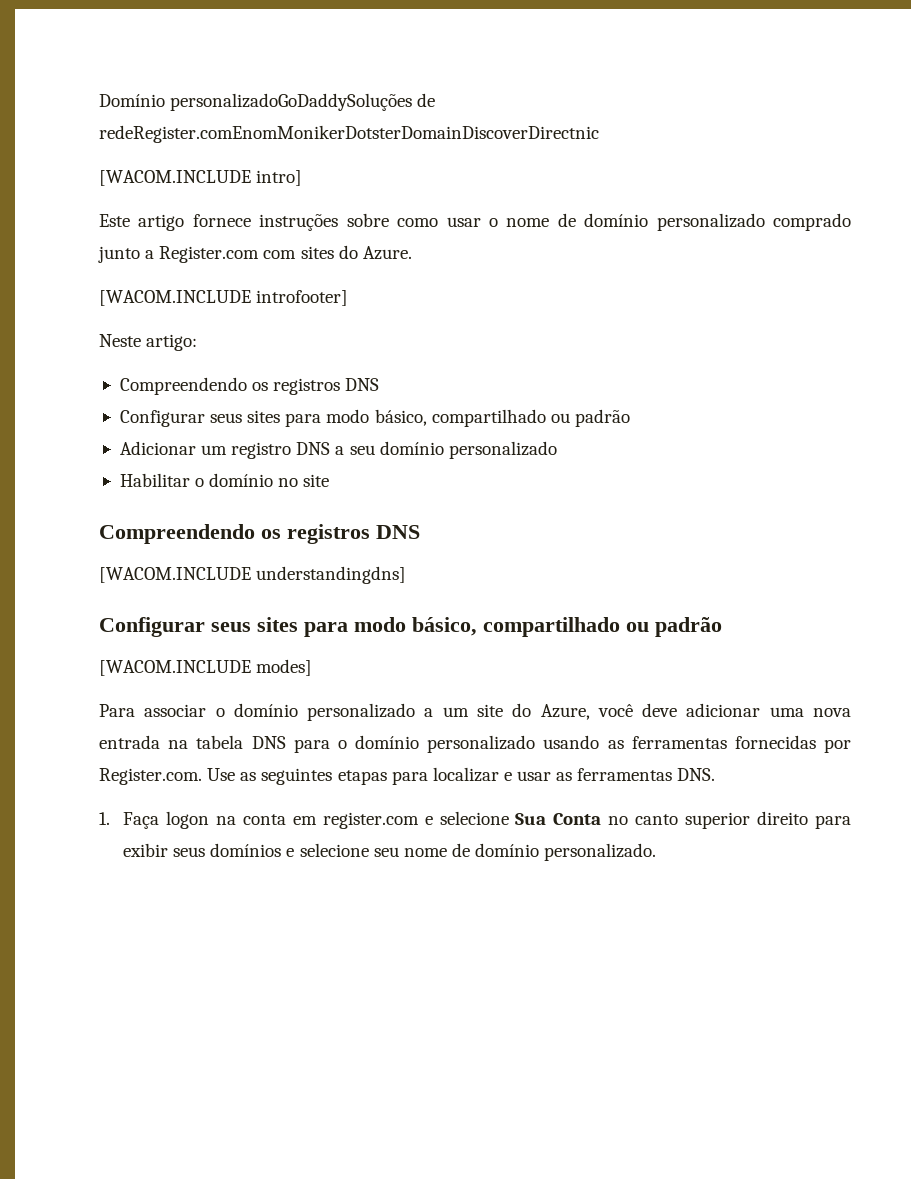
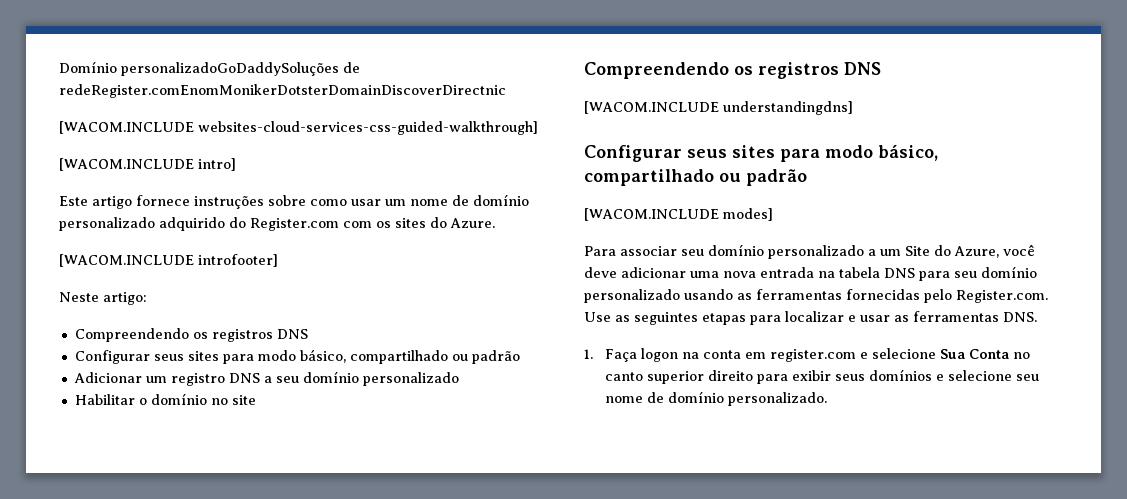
+ [WACOM.INCLUDE websites-cloud-services-css-guided-walkthrough]
- Este artigo fornece instruções sobre como usar o nome de domínio personalizado comprado junto a Register.com com sites do Azure.
+ Este artigo fornece instruções sobre como usar um nome de domínio personalizado adquirido do Register.com com os sites do Azure.
- Para associar o domínio personalizado a um site do Azure, você deve adicionar uma nova entrada na tabela DNS para o domínio personalizado usando as ferramentas fornecidas por Register.com. Use as seguintes etapas para localizar e usar as ferramentas DNS.
+ Para associar seu domínio personalizado a um Site do Azure, você deve adicionar uma nova entrada na tabela DNS para seu domínio personalizado usando as ferramentas fornecidas pelo Register.com. Use as seguintes etapas para localizar e usar as ferramentas DNS.

